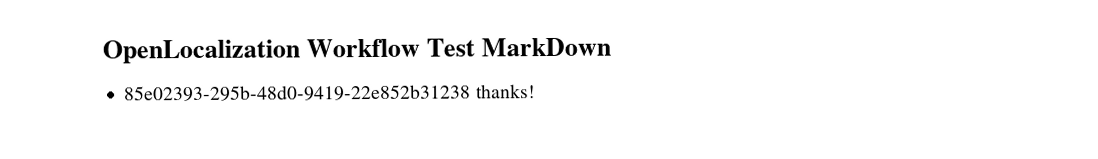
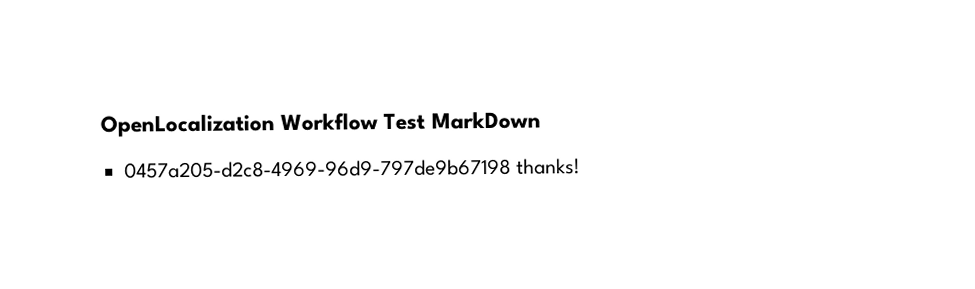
- 85e02393-295b-48d0-9419-22e852b31238 thanks!
+ 0457a205-d2c8-4969-96d9-797de9b67198 thanks!

